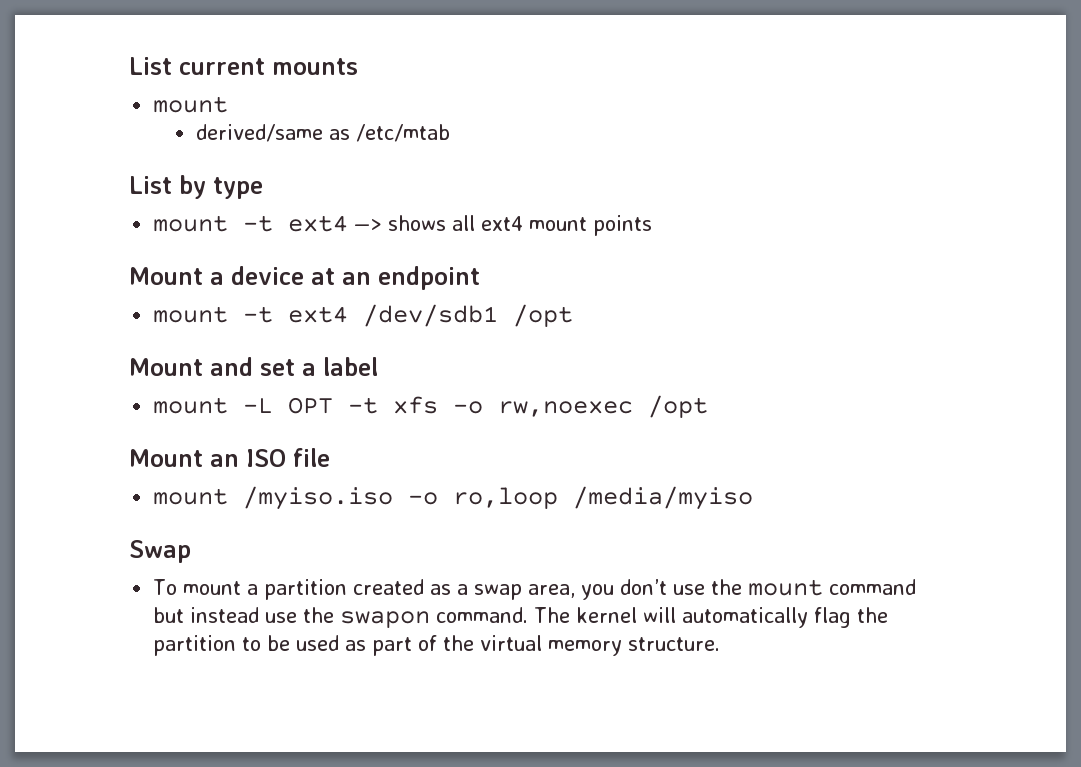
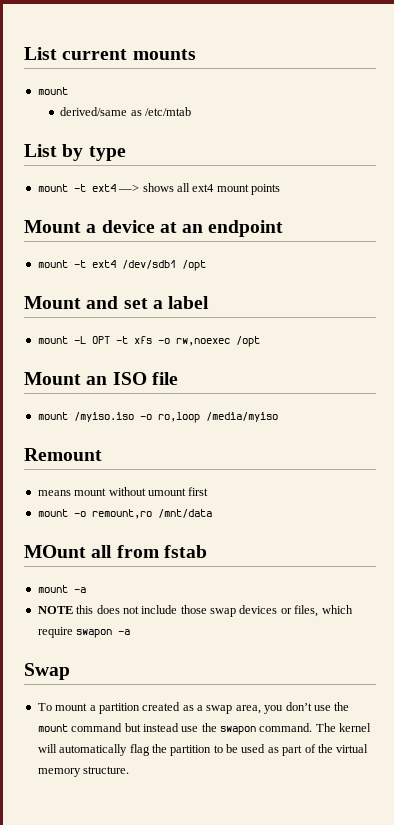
+ Remount
+ means mount without umount first
+ mount -o remount,ro /mnt/data
+ MOunt all from fstab
+ mount -a
+ NOTE this does not include those swap devices or files, which require swapon -a

